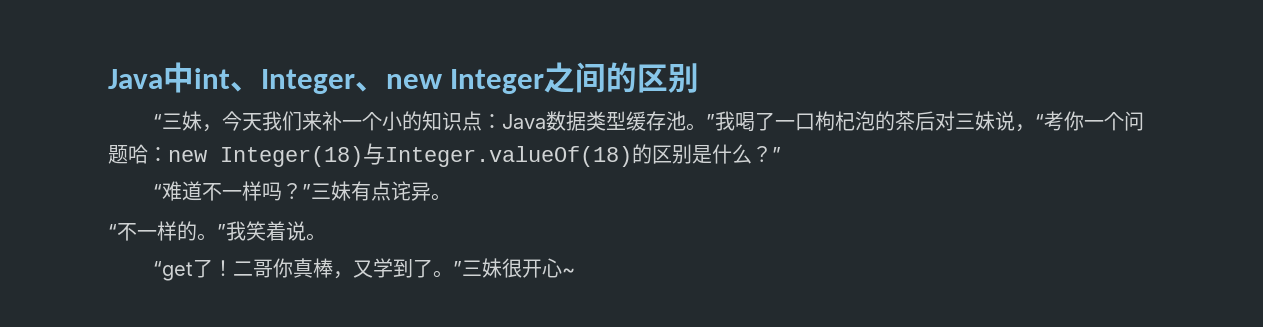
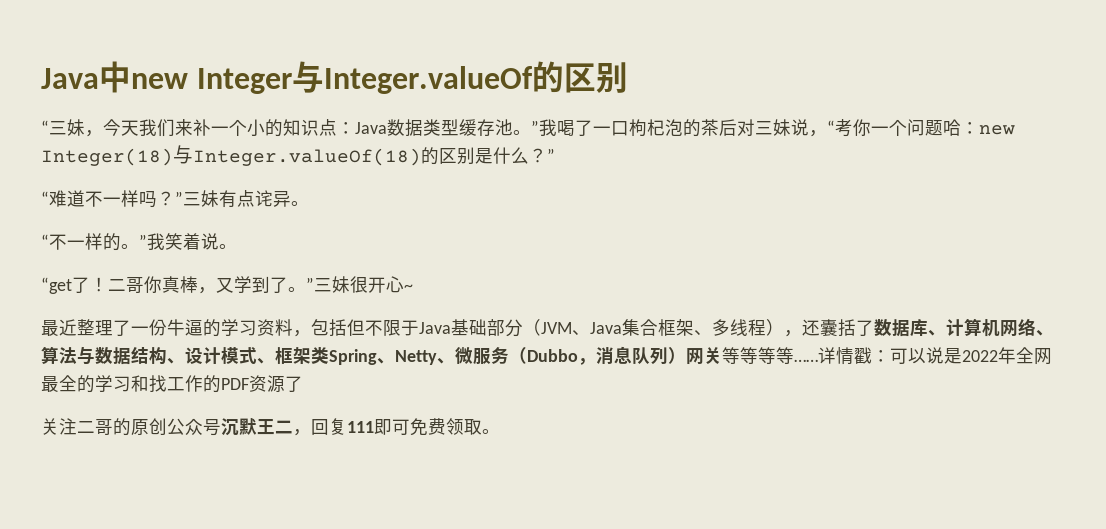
- Java中int、Integer、new Integer之间的区别
+ Java中new Integer与Integer.valueOf的区别
+ 最近整理了一份牛逼的学习资料，包括但不限于Java基础部分（JVM、Java集合框架、多线程），还囊括了数据库、计算机网络、算法与数据结构、设计模式、框架类Spring、Netty、微服务（Dubbo，消息队列）网关等等等等……详情戳：可以说是2022年全网最全的学习和找工作的PDF资源了
+ 关注二哥的原创公众号沉默王二，回复111即可免费领取。

